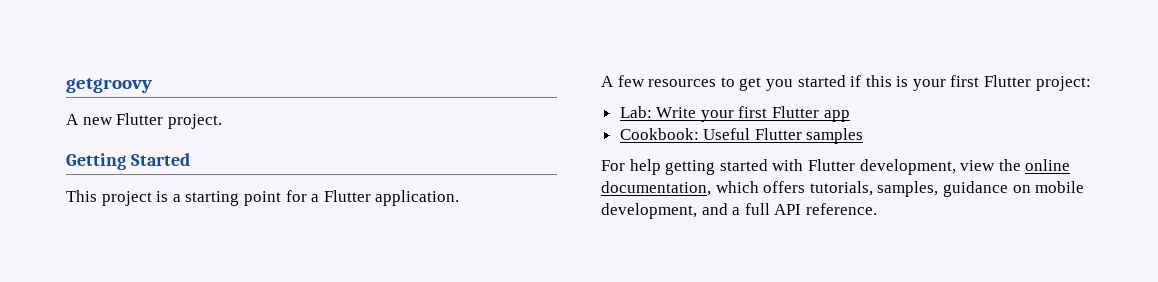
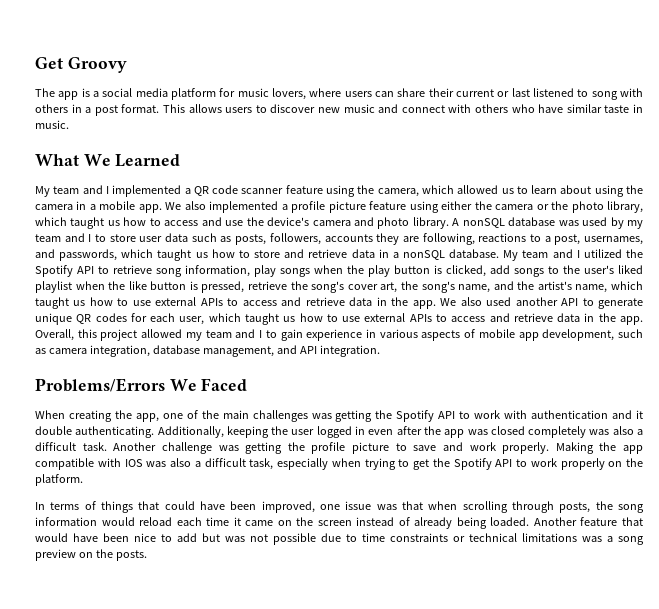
- getgroovy
- A new Flutter project.
- Getting Started
- This project is a starting point for a Flutter application.
- A few resources to get you started if this is your first Flutter project:
- Lab: Write your first Flutter app
- Cookbook: Useful Flutter samples
- For help getting started with Flutter development, view the online documentation, which offers tutorials, samples, guidance on mobile development, and a full API reference.
+ Get Groovy
+ The app is a social media platform for music lovers, where users can share their current or last listened to song with others in a post format. This allows users to discover new music and connect with others who have similar taste in music.
+ What We Learned
+ My team and I implemented a QR code scanner feature using the camera, which allowed us to learn about using the camera in a mobile app. We also implemented a profile picture feature using either the camera or the photo library, which taught us how to access and use the device's camera and photo library. A nonSQL database was used by my team and I to store user data such as posts, followers, accounts they are following, reactions to a post, usernames, and passwords, which taught us how to store and retrieve data in a nonSQL database. My team and I utilized the Spotify API to retrieve song information, play songs when the play button is clicked, add songs to the user's liked playlist when the like button is pressed, retrieve the song's cover art, the song's name, and the artist's name, which taught us how to use external APIs to access and retrieve data in the app. We also used another API to generate unique QR codes for each user, which taught us how to use external APIs to access and retrieve data in the app. Overall, this project allowed my team and I to gain experience in various aspects of mobile app development, such as camera integration, database management, and API integration.
+ Problems/Errors We Faced
+ When creating the app, one of the main challenges was getting the Spotify API to work with authentication and it double authenticating. Additionally, keeping the user logged in even after the app was closed completely was also a difficult task. Another challenge was getting the profile picture to save and work properly. Making the app compatible with IOS was also a difficult task, especially when trying to get the Spotify API to work properly on the platform.
+ In terms of things that could have been improved, one issue was that when scrolling through posts, the song information would reload each time it came on the screen instead of already being loaded. Another feature that would have been nice to add but was not possible due to time constraints or technical limitations was a song preview on the posts.

